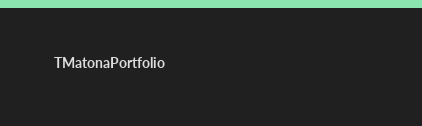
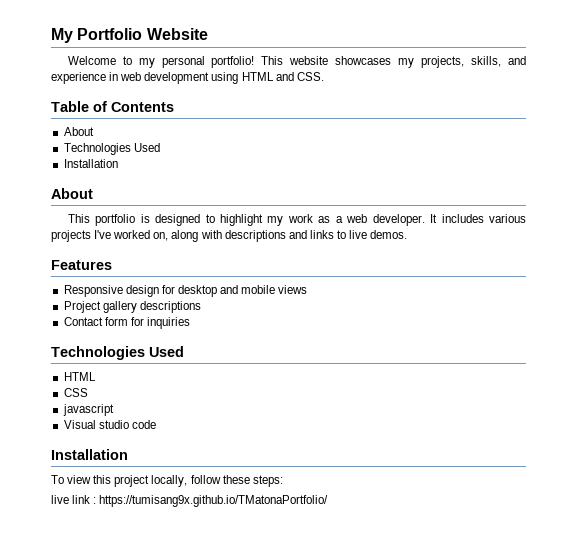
- TMatonaPortfolio
+ My Portfolio Website
+ Welcome to my personal portfolio! This website showcases my projects, skills, and experience in web development using HTML and CSS.
+ Table of Contents
+ About
+ Technologies Used
+ Installation
+ About
+ This portfolio is designed to highlight my work as a web developer. It includes various projects I've worked on, along with descriptions and links to live demos.
+ Features
+ Responsive design for desktop and mobile views
+ Project gallery descriptions
+ Contact form for inquiries
+ Technologies Used
+ HTML
+ CSS
+ javascript
+ Visual studio code
+ Installation
+ To view this project locally, follow these steps:
+ live link : https://tumisang9x.github.io/TMatonaPortfolio/

